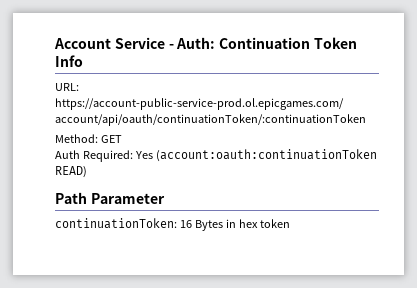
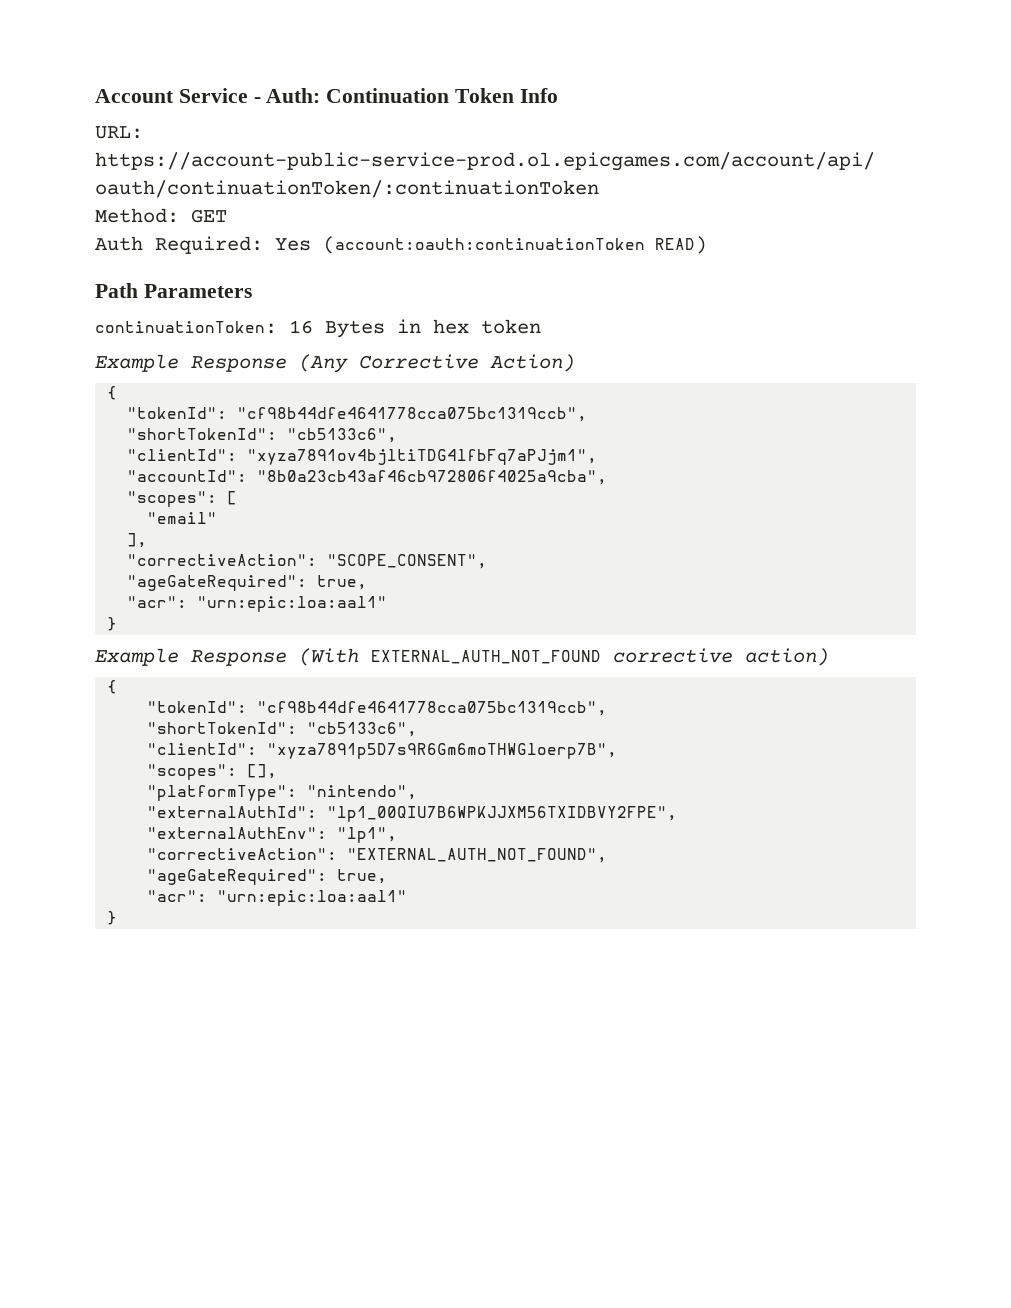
- Path Parameter
+ Path Parameters
+ Example Response (Any Corrective Action)
+ {
+ "tokenId": "cf98b44dfe4641778cca075bc1319ccb",
+ "shortTokenId": "cb5133c6",
+ "clientId": "xyza7891ov4bjltiTDG4lfbFq7aPJjm1",
+ "accountId": "8b0a23cb43af46cb972806f4025a9cba",
+ "scopes": [
+ "email"
+ ],
+ "correctiveAction": "SCOPE_CONSENT",
+ "ageGateRequired": true,
+ "acr": "urn:epic:loa:aal1"
+ }
+ Example Response (With EXTERNAL_AUTH_NOT_FOUND corrective action)
+ {
+ "tokenId": "cf98b44dfe4641778cca075bc1319ccb",
+ "shortTokenId": "cb5133c6",
+ "clientId": "xyza7891p5D7s9R6Gm6moTHWGloerp7B",
+ "scopes": [],
+ "platformType": "nintendo",
+ "externalAuthId": "lp1_00QIU7B6WPKJJXM56TXIDBVY2FPE",
+ "externalAuthEnv": "lp1",
+ "correctiveAction": "EXTERNAL_AUTH_NOT_FOUND",
+ "ageGateRequired": true,
+ "acr": "urn:epic:loa:aal1"
+ }

